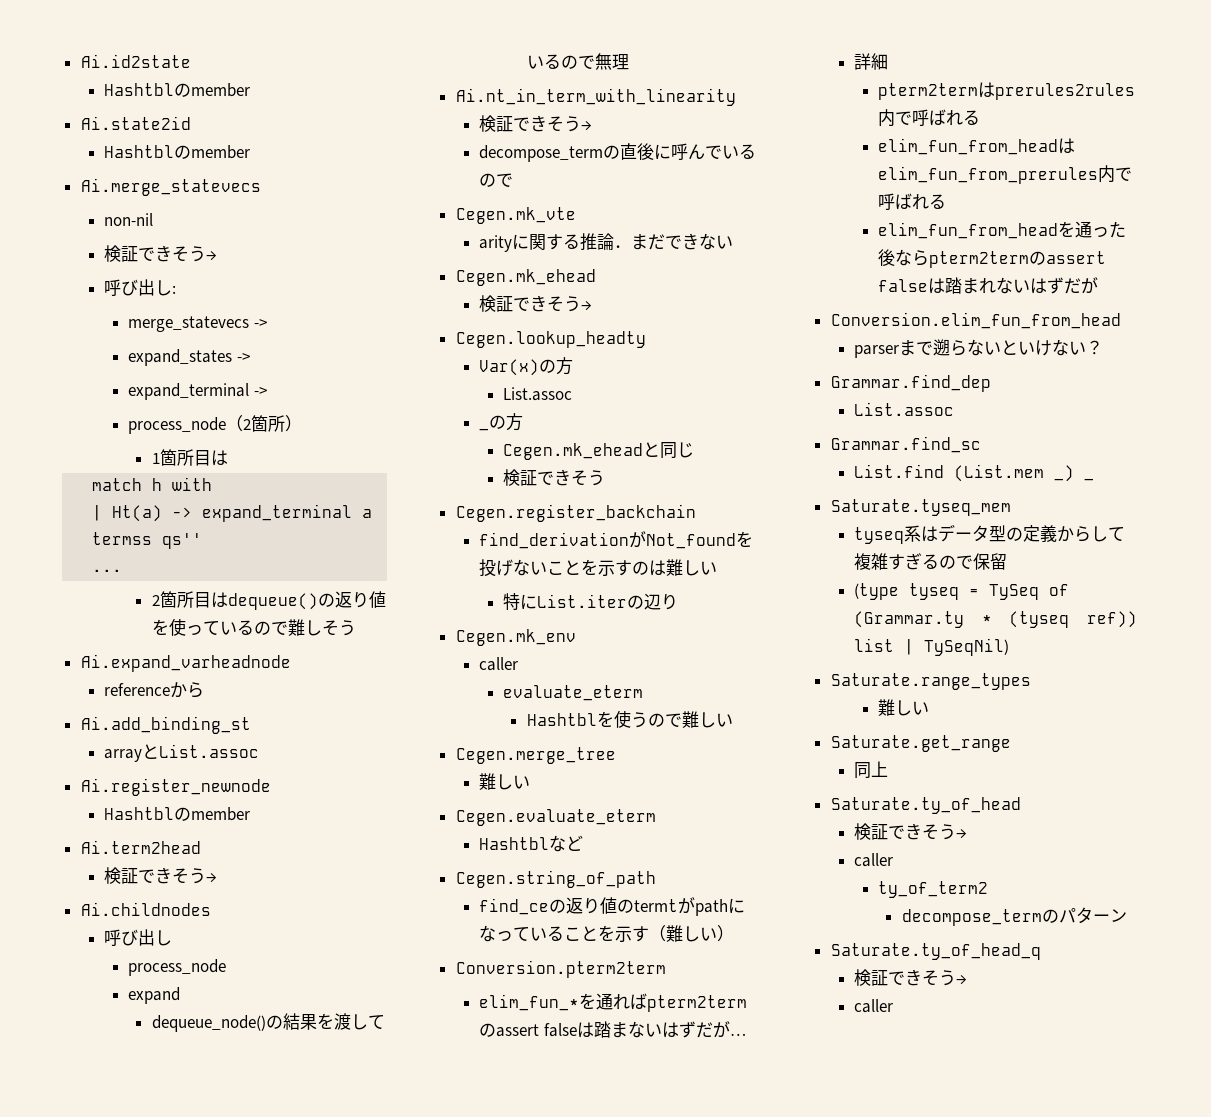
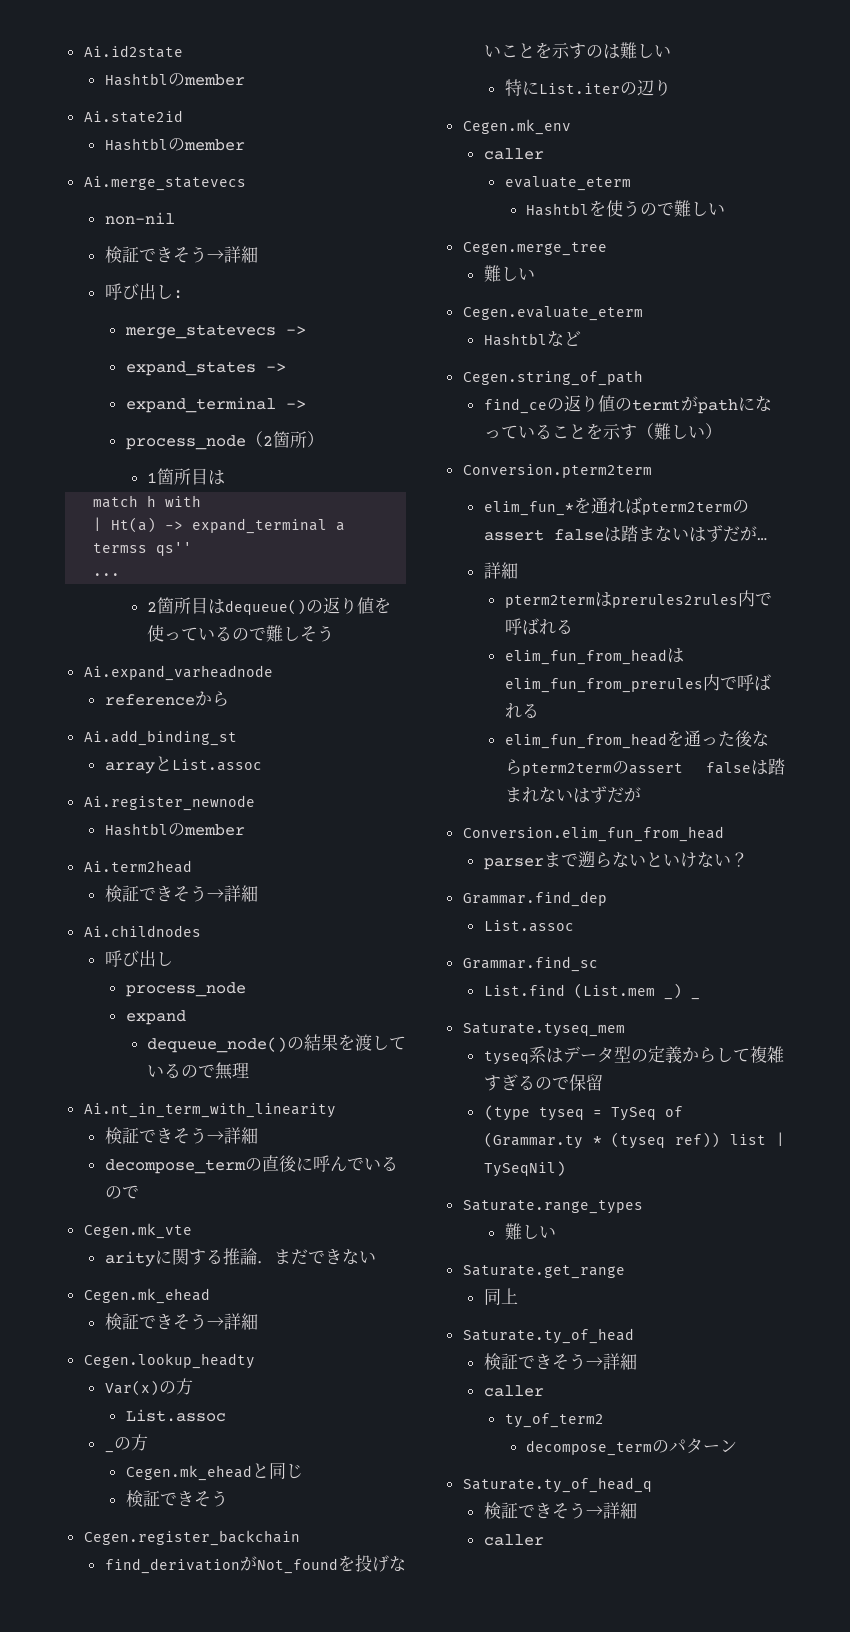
  non-nil
- 検証できそう→
+ 検証できそう→詳細
  Ai.term2head
- 検証できそう→
+ 検証できそう→詳細
  Ai.nt_in_term_with_linearity
- 検証できそう→
+ 検証できそう→詳細
  arityに関する推論．まだできない
  Cegen.mk_ehead
- 検証できそう→
+ 検証できそう→詳細
  Saturate.ty_of_head
- 検証できそう→
+ 検証できそう→詳細
  Saturate.ty_of_head_q
- 検証できそう→
+ 検証できそう→詳細

